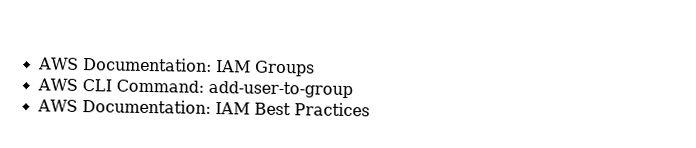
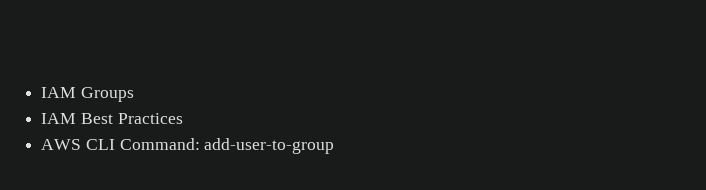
- AWS Documentation: IAM Groups
+ IAM Groups
+ IAM Best Practices
- AWS Documentation: IAM Best Practices

